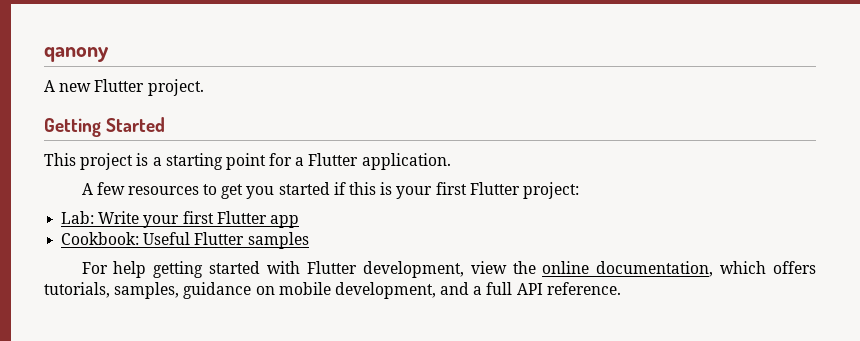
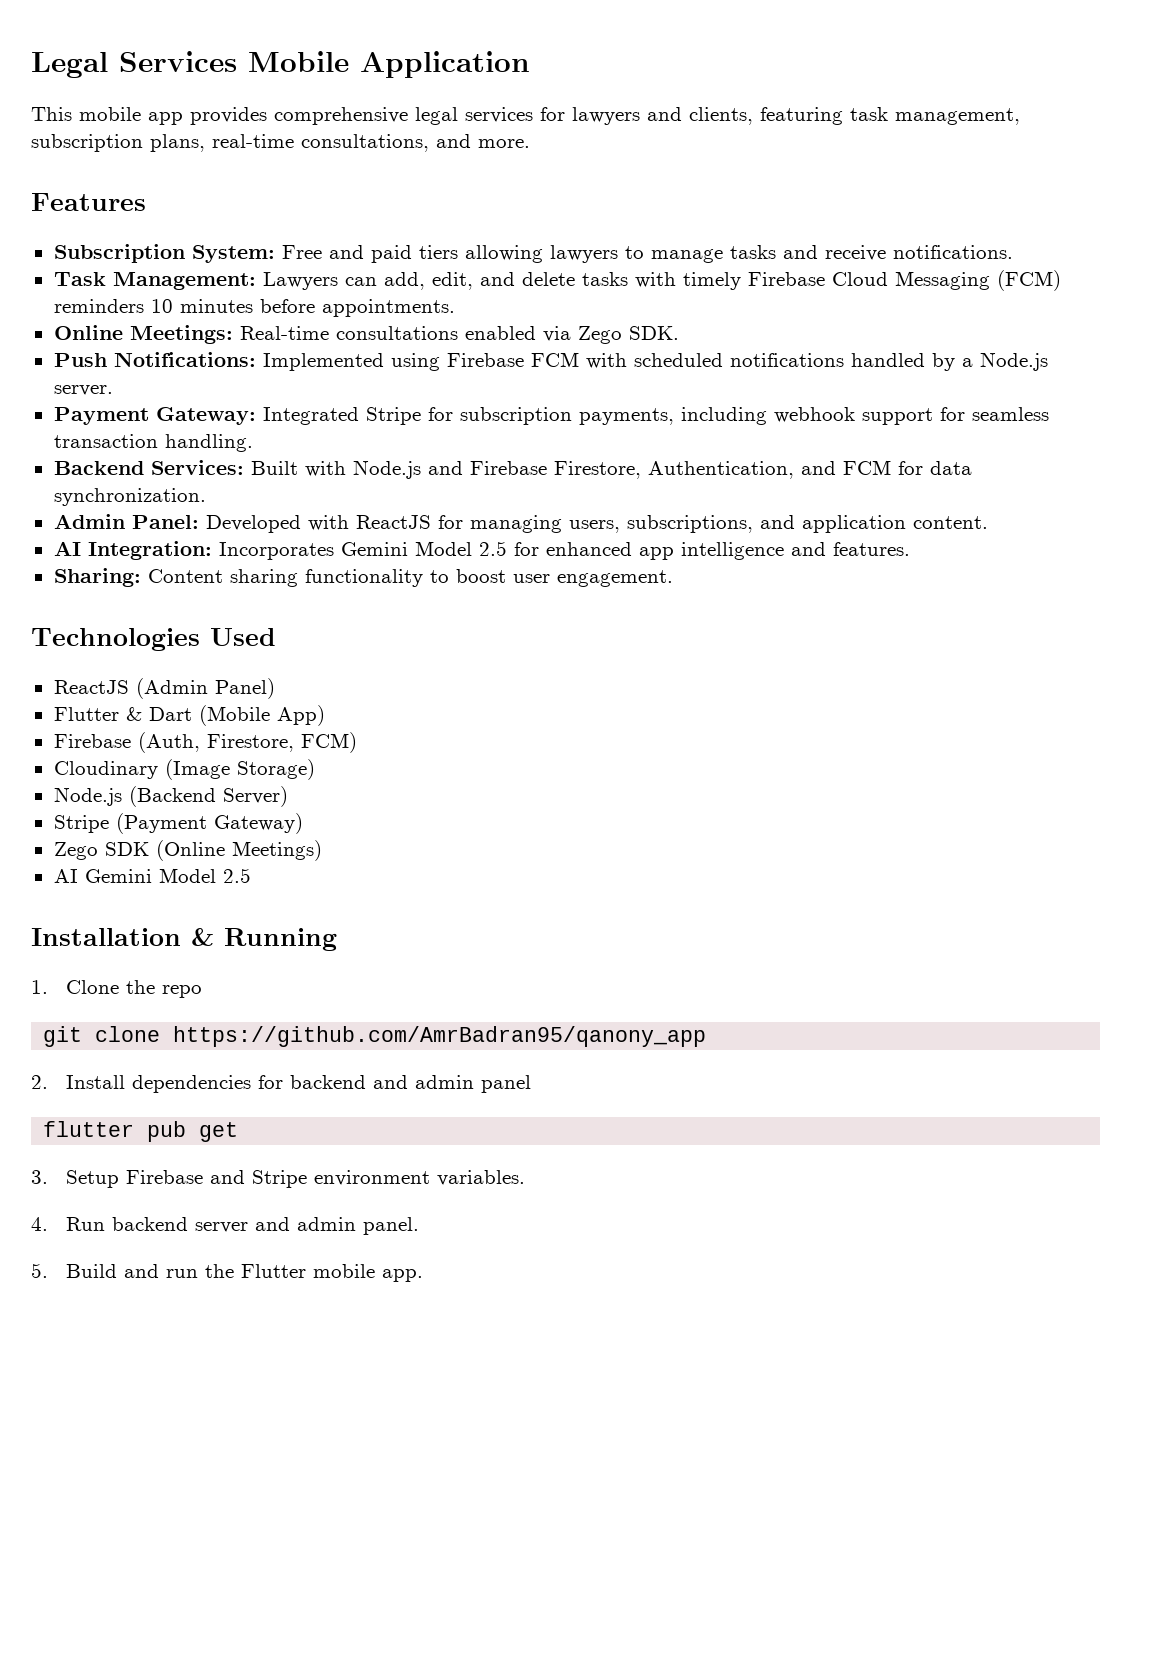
- qanony
- A new Flutter project.
- Getting Started
- This project is a starting point for a Flutter application.
- A few resources to get you started if this is your first Flutter project:
- Lab: Write your first Flutter app
- Cookbook: Useful Flutter samples
- For help getting started with Flutter development, view the online documentation, which offers tutorials, samples, guidance on mobile development, and a full API reference.
+ Legal Services Mobile Application
+ This mobile app provides comprehensive legal services for lawyers and clients, featuring task management, subscription plans, real-time consultations, and more.
+ Features
+ Subscription System: Free and paid tiers allowing lawyers to manage tasks and receive notifications.
+ Task Management: Lawyers can add, edit, and delete tasks with timely Firebase Cloud Messaging (FCM) reminders 10 minutes before appointments.
+ Online Meetings: Real-time consultations enabled via Zego SDK.
+ Push Notifications: Implemented using Firebase FCM with scheduled notifications handled by a Node.js server.
+ Payment Gateway: Integrated Stripe for subscription payments, including webhook support for seamless transaction handling.
+ Backend Services: Built with Node.js and Firebase Firestore, Authentication, and FCM for data synchronization.
+ Admin Panel: Developed with ReactJS for managing users, subscriptions, and application content.
+ AI Integration: Incorporates Gemini Model 2.5 for enhanced app intelligence and features.
+ Sharing: Content sharing functionality to boost user engagement.
+ Technologies Used
+ ReactJS (Admin Panel)
+ Flutter & Dart (Mobile App)
+ Firebase (Auth, Firestore, FCM)
+ Cloudinary (Image Storage)
+ Node.js (Backend Server)
+ Stripe (Payment Gateway)
+ Zego SDK (Online Meetings)
+ AI Gemini Model 2.5
+ Installation & Running
+ 1. Clone the repo
+ git clone https://github.com/AmrBadran95/qanony_app
+ 2. Install dependencies for backend and admin panel
+ flutter pub get
+ 3. Setup Firebase and Stripe environment variables.
+ 4. Run backend server and admin panel.
+ 5. Build and run the Flutter mobile app.

